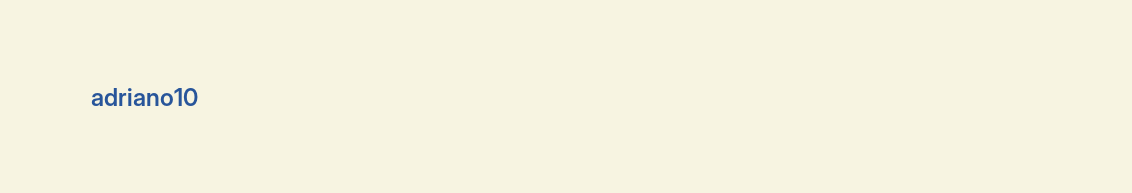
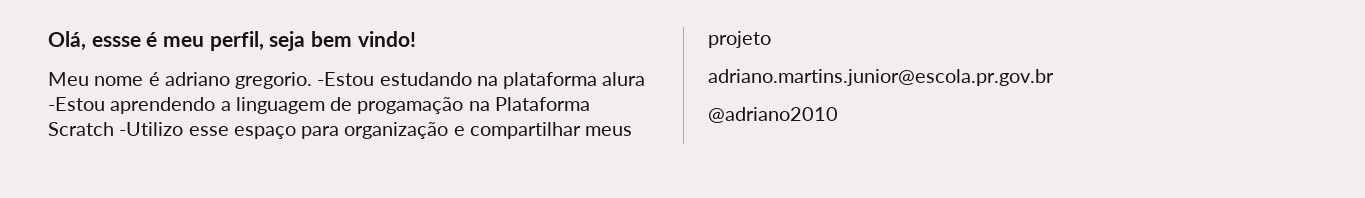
- adriano10
+ Olá, essse é meu perfil, seja bem vindo!
+ Meu nome é adriano gregorio. -Estou estudando na plataforma alura -Estou aprendendo a linguagem de progamação na Plataforma Scratch -Utilizo esse espaço para organização e compartilhar meus projeto
+ adriano.martins.junior@escola.pr.gov.br
+ @adriano2010

